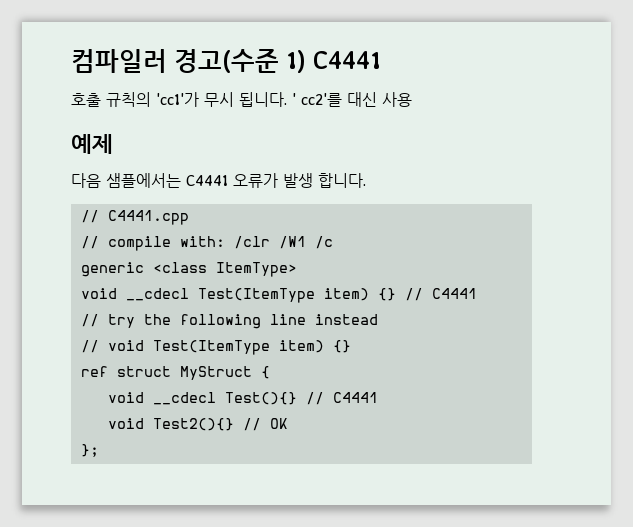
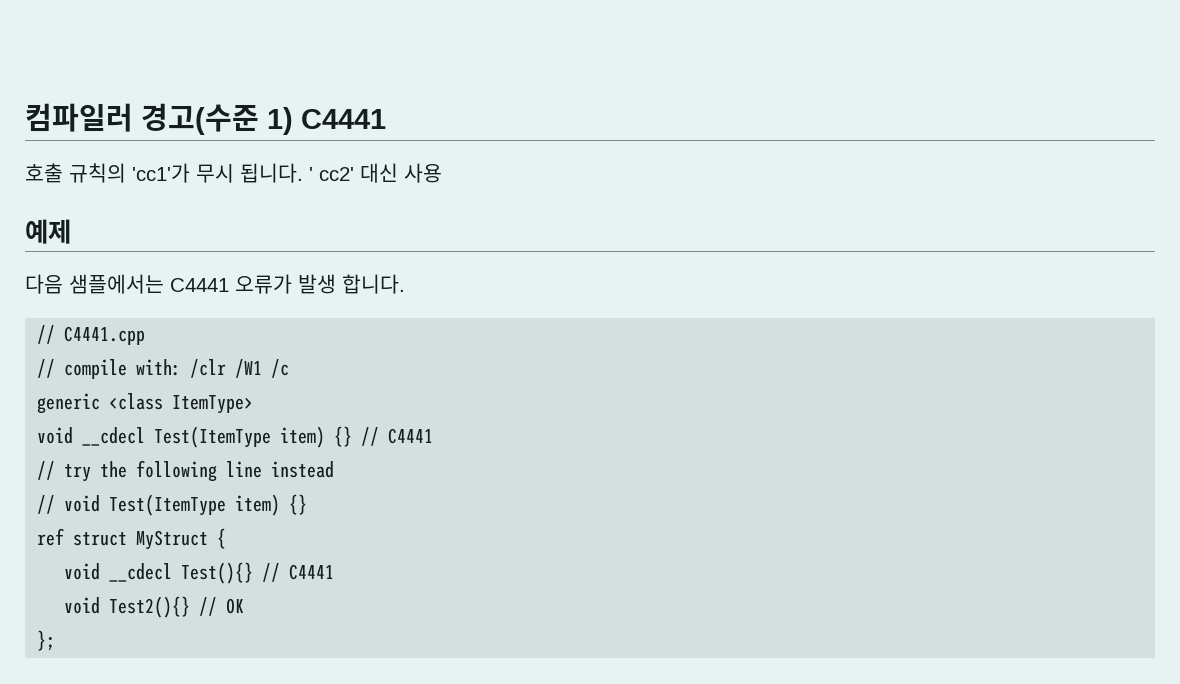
- ' cc2'를 대신 사용
+ ' cc2' 대신 사용

